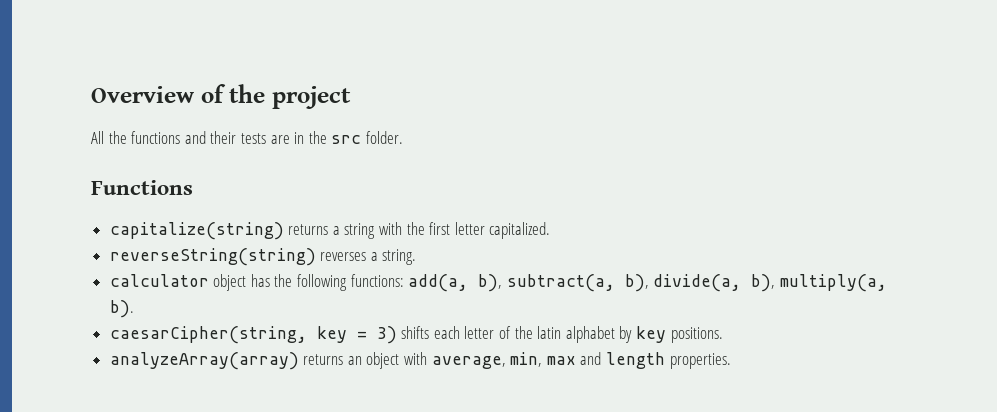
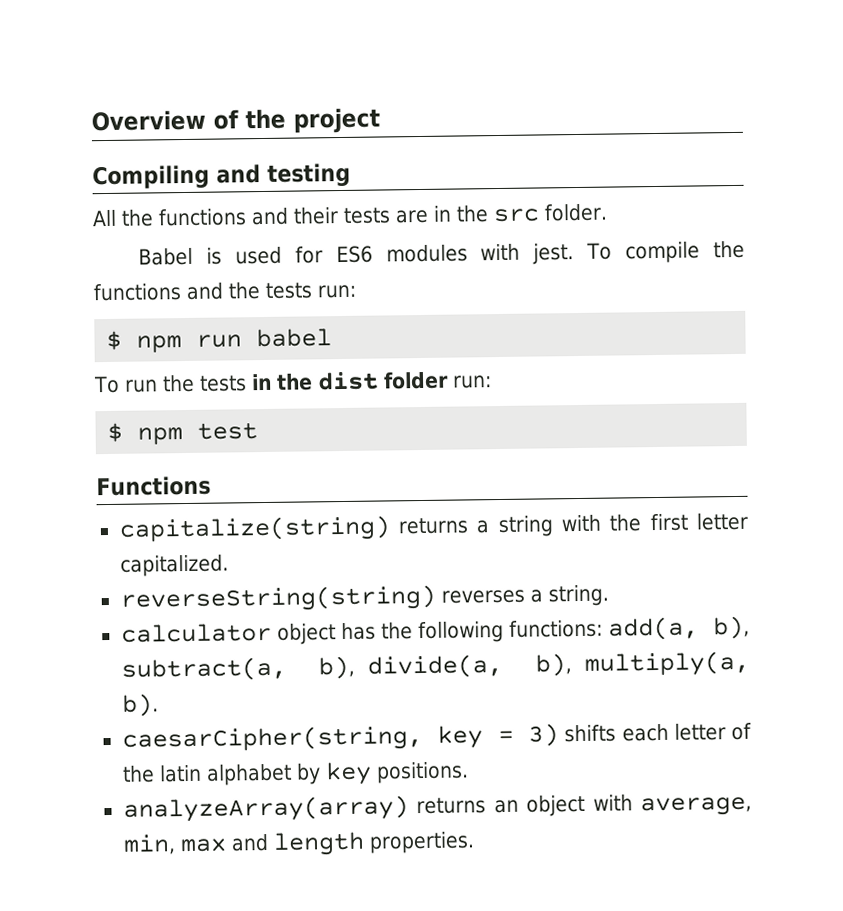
+ Compiling and testing
+ Babel is used for ES6 modules with jest. To compile the functions and the tests run:
+ $ npm run babel
+ To run the tests in the dist folder run:
+ $ npm test

